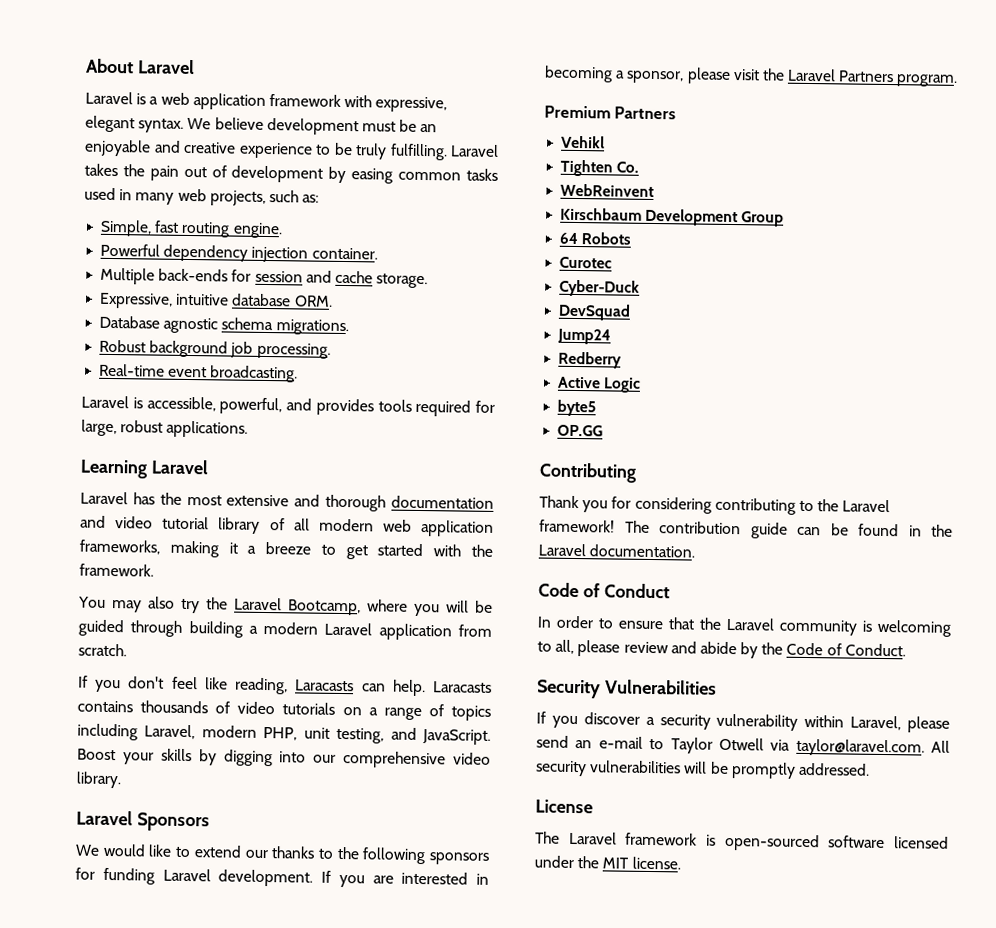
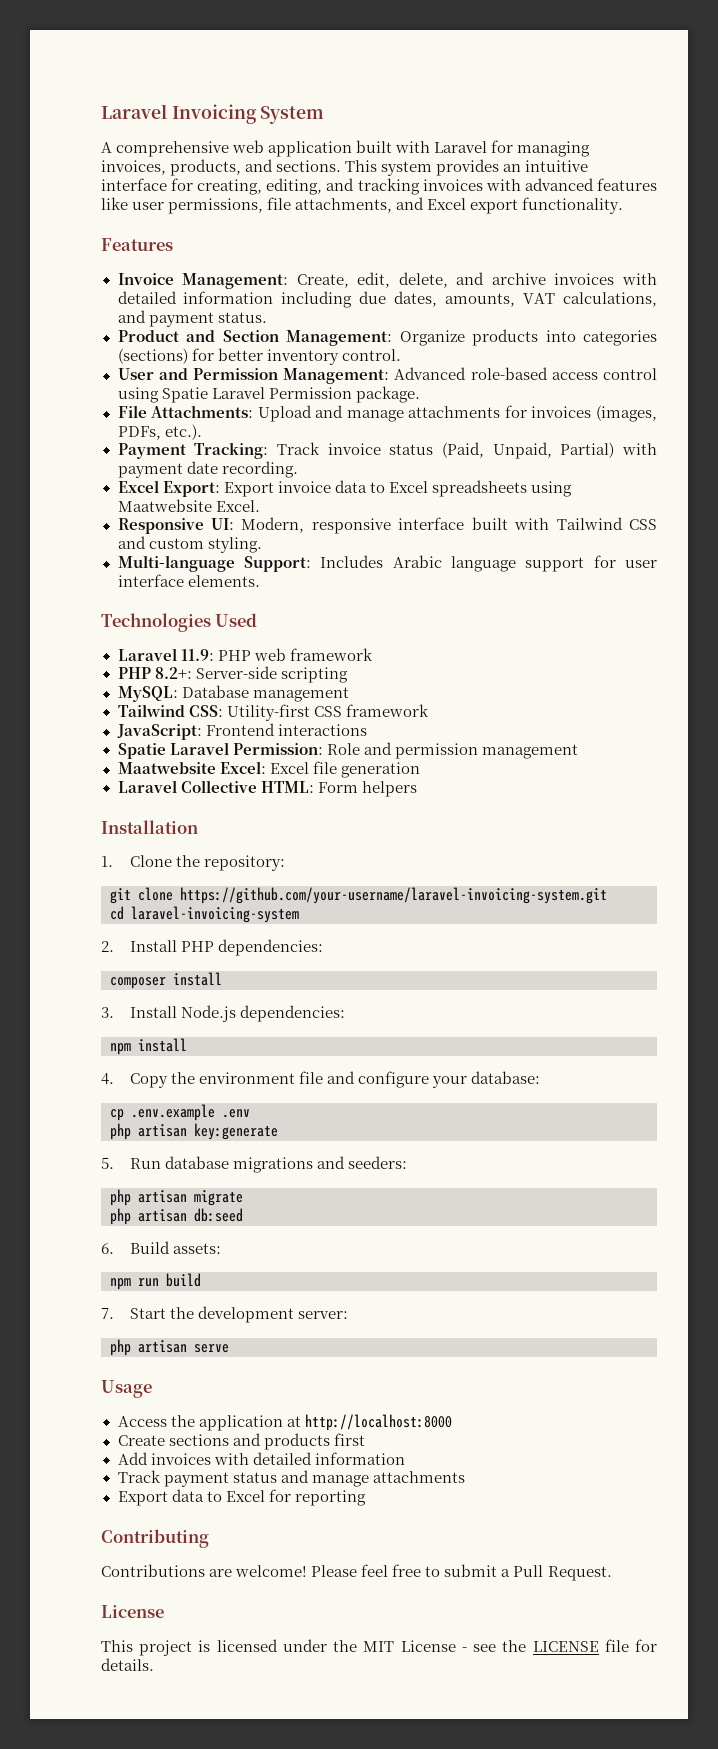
- About Laravel
- Laravel is a web application framework with expressive, elegant syntax. We believe development must be an enjoyable and creative experience to be truly fulfilling. Laravel takes the pain out of development by easing common tasks used in many web projects, such as:
- Simple, fast routing engine.
- Powerful dependency injection container.
- Multiple back-ends for session and cache storage.
- Expressive, intuitive database ORM.
- Database agnostic schema migrations.
- Robust background job processing.
- Real-time event broadcasting.
- Laravel is accessible, powerful, and provides tools required for large, robust applications.
- Learning Laravel
- Laravel has the most extensive and thorough documentation and video tutorial library of all modern web application frameworks, making it a breeze to get started with the framework.
- You may also try the Laravel Bootcamp, where you will be guided through building a modern Laravel application from scratch.
- If you don't feel like reading, Laracasts can help. Laracasts contains thousands of video tutorials on a range of topics including Laravel, modern PHP, unit testing, and JavaScript. Boost your skills by digging into our comprehensive video library.
- Laravel Sponsors
- We would like to extend our thanks to the following sponsors for funding Laravel development. If you are interested in becoming a sponsor, please visit the Laravel Partners program.
- Premium Partners
- Vehikl
- Tighten Co.
- WebReinvent
- Kirschbaum Development Group
- 64 Robots
- Curotec
- Cyber-Duck
- DevSquad
- Jump24
- Redberry
- Active Logic
- byte5
- OP.GG
+ Laravel Invoicing System
+ A comprehensive web application built with Laravel for managing invoices, products, and sections. This system provides an intuitive interface for creating, editing, and tracking invoices with advanced features like user permissions, file attachments, and Excel export functionality.
+ Features
+ Invoice Management: Create, edit, delete, and archive invoices with detailed information including due dates, amounts, VAT calculations, and payment status.
+ Product and Section Management: Organize products into categories (sections) for better inventory control.
+ User and Permission Management: Advanced role-based access control using Spatie Laravel Permission package.
+ File Attachments: Upload and manage attachments for invoices (images, PDFs, etc.).
+ Payment Tracking: Track invoice status (Paid, Unpaid, Partial) with payment date recording.
+ Excel Export: Export invoice data to Excel spreadsheets using Maatwebsite Excel.
+ Responsive UI: Modern, responsive interface built with Tailwind CSS and custom styling.
+ Multi-language Support: Includes Arabic language support for user interface elements.
+ Technologies Used
+ Laravel 11.9: PHP web framework
+ PHP 8.2+: Server-side scripting
+ MySQL: Database management
+ Tailwind CSS: Utility-first CSS framework
+ JavaScript: Frontend interactions
+ Spatie Laravel Permission: Role and permission management
+ Maatwebsite Excel: Excel file generation
+ Laravel Collective HTML: Form helpers
+ Installation
+ 1. Clone the repository:
+ git clone https://github.com/your-username/laravel-invoicing-system.git
+ cd laravel-invoicing-system
+ 2. Install PHP dependencies:
+ composer install
+ 3. Install Node.js dependencies:
+ npm install
+ 4. Copy the environment file and configure your database:
+ cp .env.example .env
+ php artisan key:generate
+ 5. Run database migrations and seeders:
+ php artisan migrate
+ php artisan db:seed
+ 6. Build assets:
+ npm run build
+ 7. Start the development server:
+ php artisan serve
+ Usage
+ Access the application at http://localhost:8000
+ Create sections and products first
+ Add invoices with detailed information
+ Track payment status and manage attachments
+ Export data to Excel for reporting
  Contributing
- Thank you for considering contributing to the Laravel framework! The contribution guide can be found in the Laravel documentation.
- Code of Conduct
- In order to ensure that the Laravel community is welcoming to all, please review and abide by the Code of Conduct.
- Security Vulnerabilities
- If you discover a security vulnerability within Laravel, please send an e-mail to Taylor Otwell via taylor@laravel.com. All security vulnerabilities will be promptly addressed.
+ Contributions are welcome! Please feel free to submit a Pull Request.
  License
- The Laravel framework is open-sourced software licensed under the MIT license.
+ This project is licensed under the MIT License - see the LICENSE file for details.

